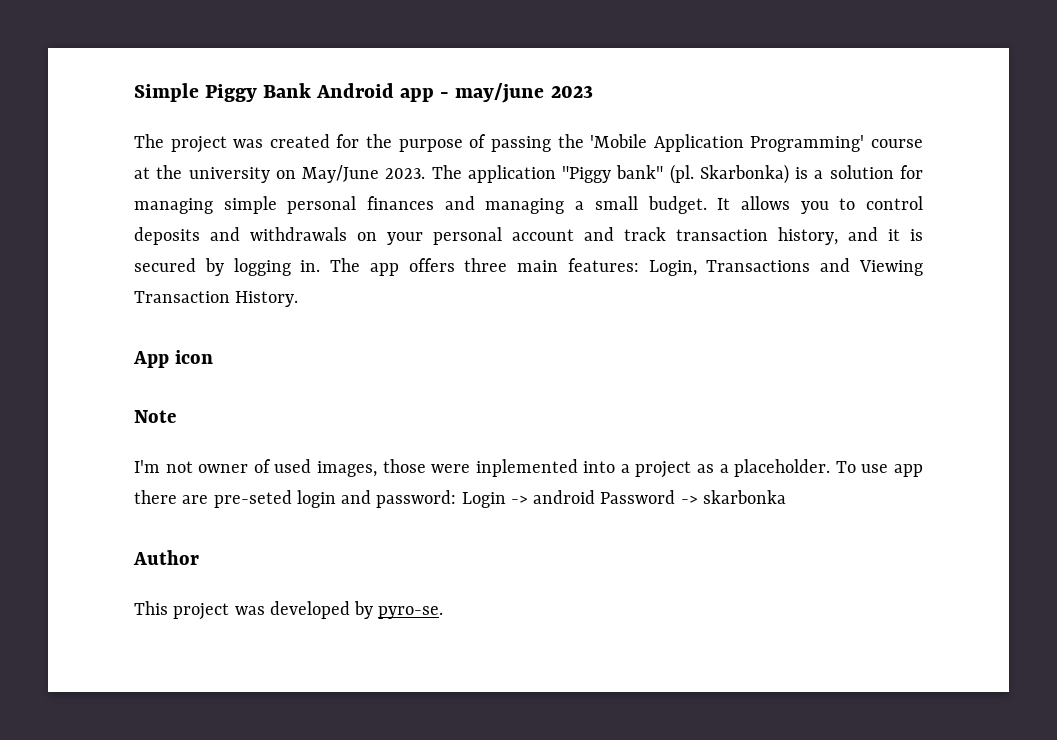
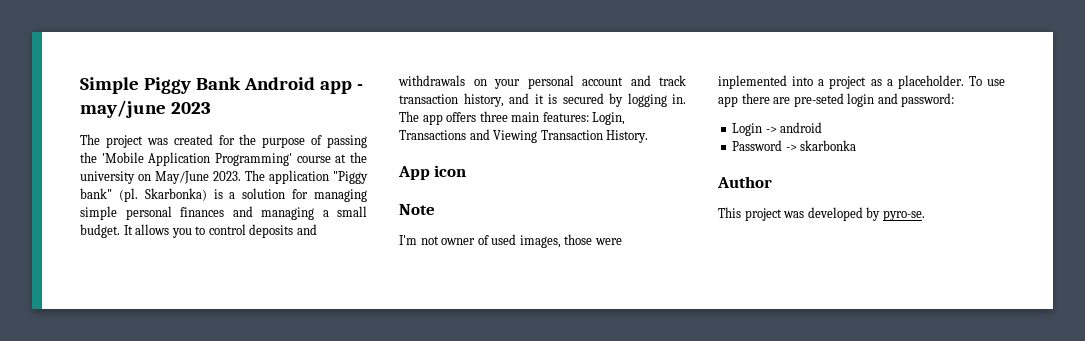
- To use app there are pre-seted login and password: Login -> android Password -> skarbonka
+ To use app there are pre-seted login and password:
+ Login -> android
+ Password -> skarbonka

